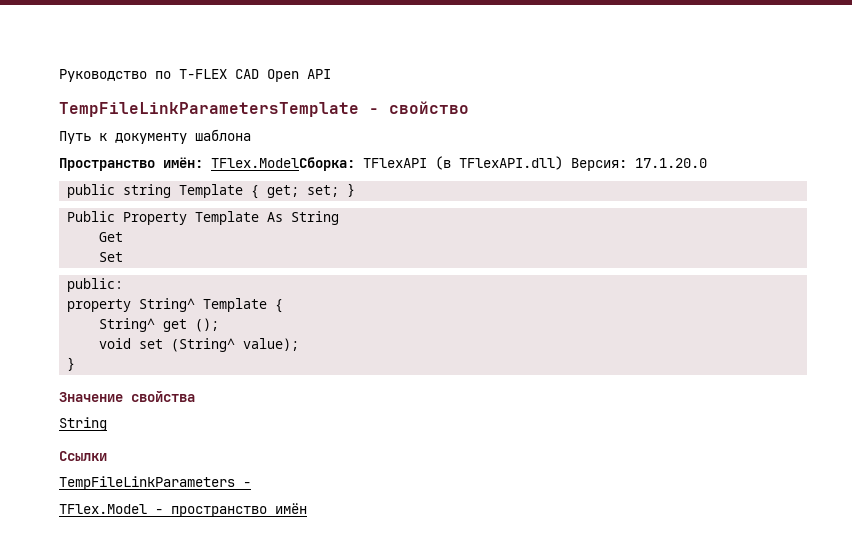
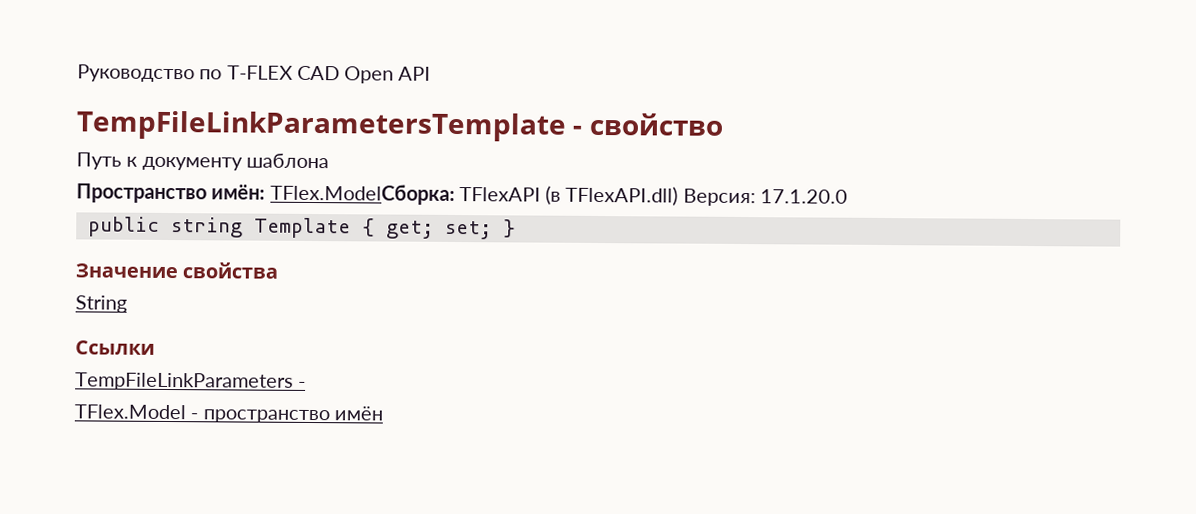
- Public Property Template As String
- Get
- Set
- public:
- property String^ Template {
- String^ get ();
- void set (String^ value);
- }

